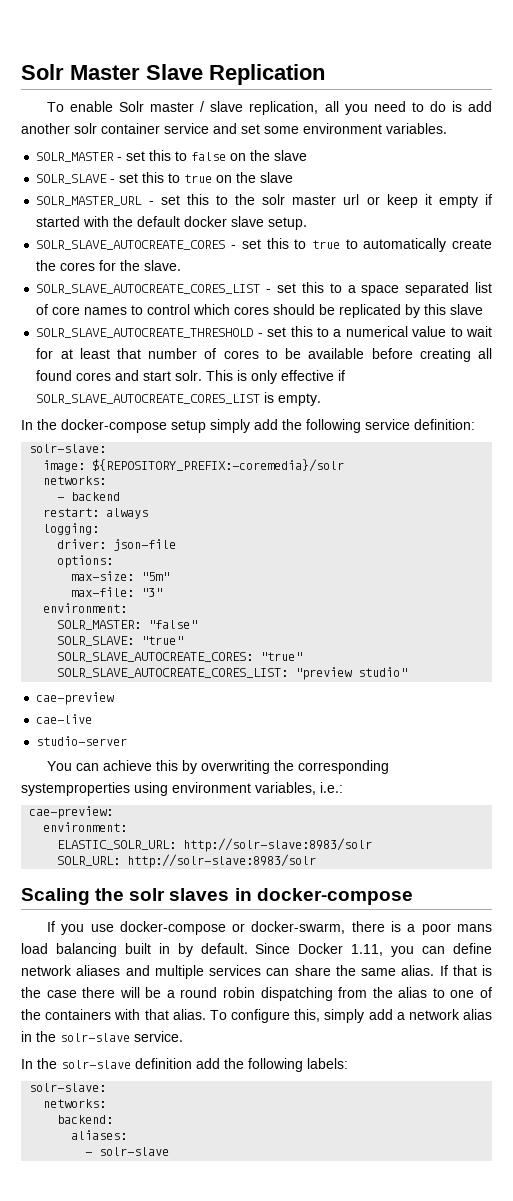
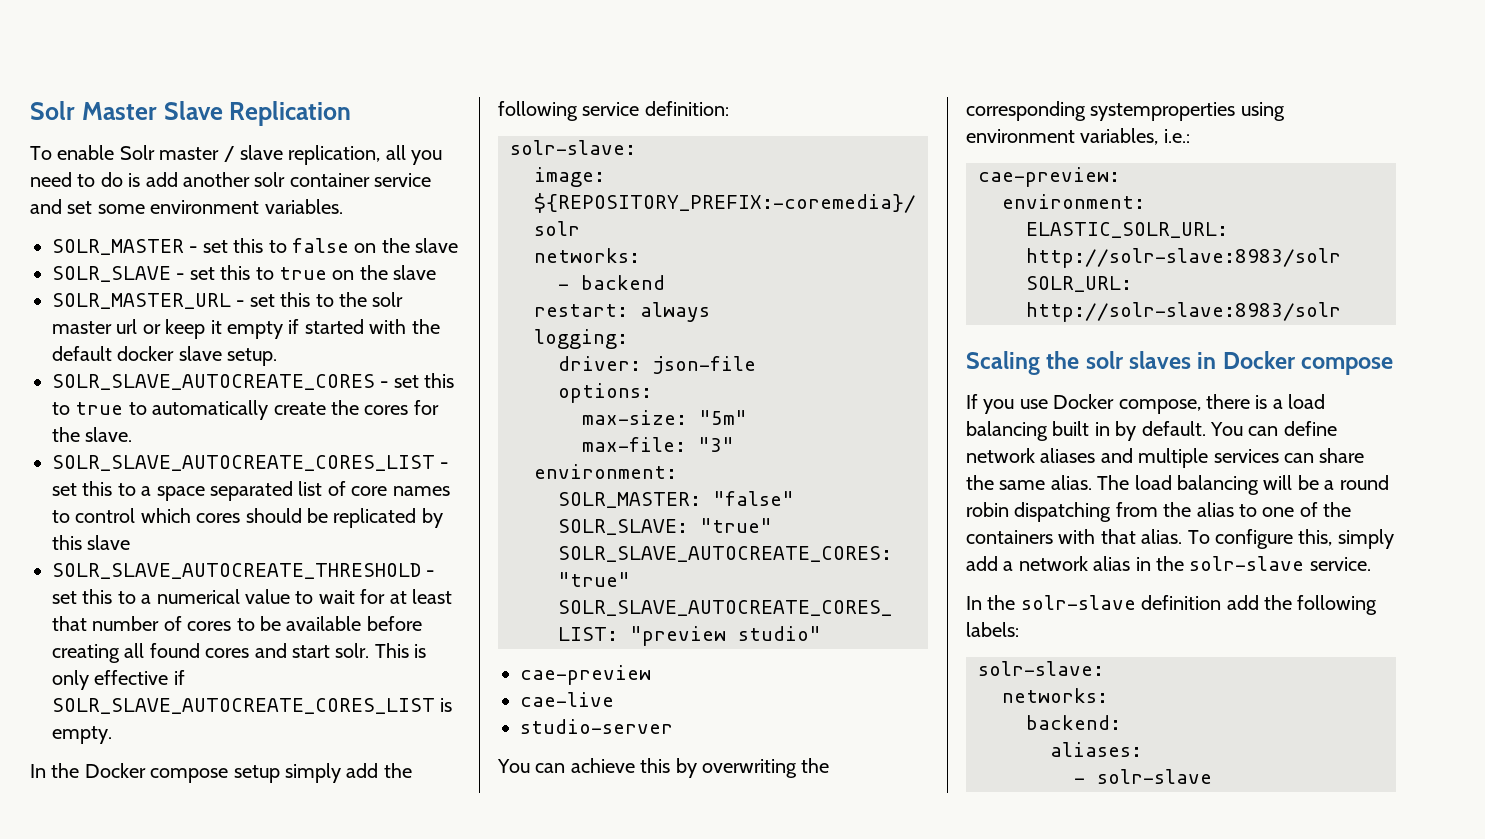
- In the docker-compose setup simply add the following service definition:
+ In the Docker compose setup simply add the following service definition:
- Scaling the solr slaves in docker-compose
+ Scaling the solr slaves in Docker compose
- If you use docker-compose or docker-swarm, there is a poor mans load balancing built in by default.
+ If you use Docker compose, there is a load balancing built in by default.
- Since Docker 1.11, you can define network aliases and multiple services can share the same alias.
+ You can define network aliases and multiple services can share the same alias.
- If that is the case there will be a round robin dispatching from the alias to one of the containers with that alias.
+ The load balancing will be a round robin dispatching from the alias to one of the containers with that alias.

